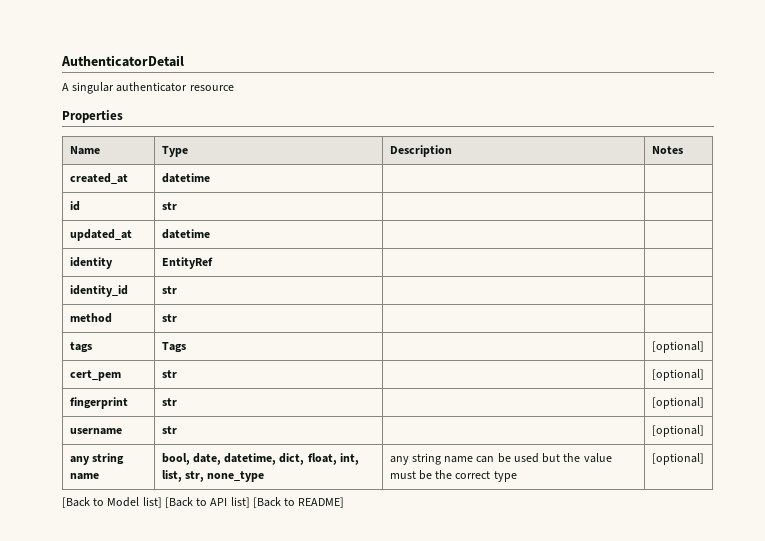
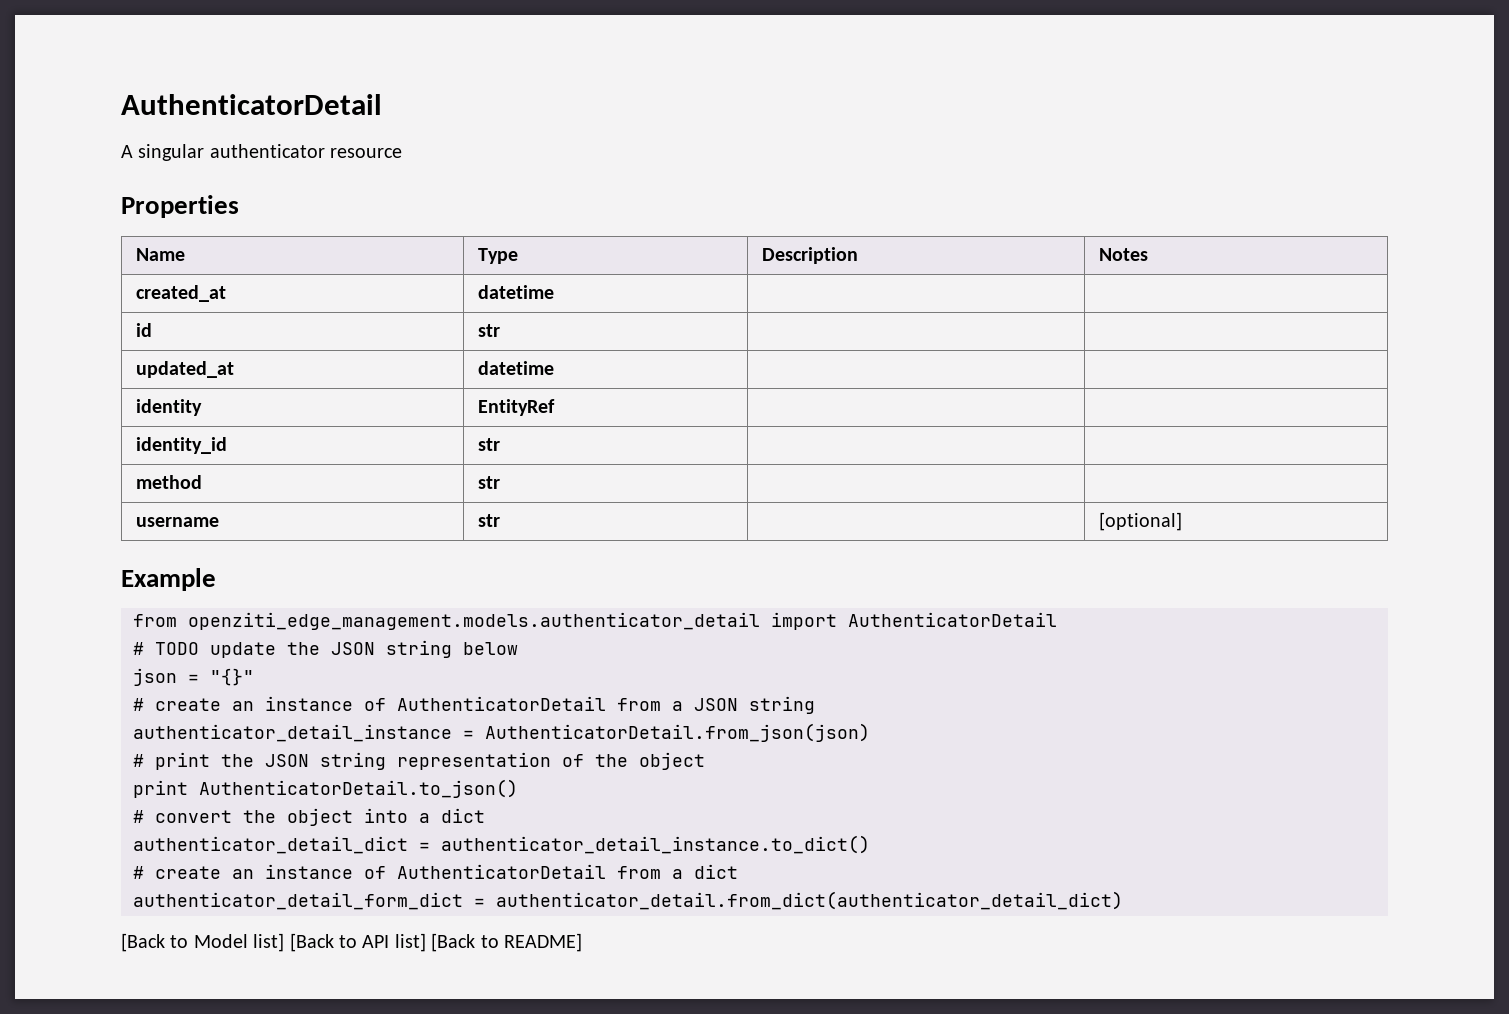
- tags | Tags | | [optional]
- cert_pem | str | | [optional]
- fingerprint | str | | [optional]
  username | str | | [optional]
- any string name | bool, date, datetime, dict, float, int, list, str, none_type | any string name can be used but the value must be the correct type | [optional]
+ Example
+ from openziti_edge_management.models.authenticator_detail import AuthenticatorDetail
+ # TODO update the JSON string below
+ json = "{}"
+ # create an instance of AuthenticatorDetail from a JSON string
+ authenticator_detail_instance = AuthenticatorDetail.from_json(json)
+ # print the JSON string representation of the object
+ print AuthenticatorDetail.to_json()
+ # convert the object into a dict
+ authenticator_detail_dict = authenticator_detail_instance.to_dict()
+ # create an instance of AuthenticatorDetail from a dict
+ authenticator_detail_form_dict = authenticator_detail.from_dict(authenticator_detail_dict)

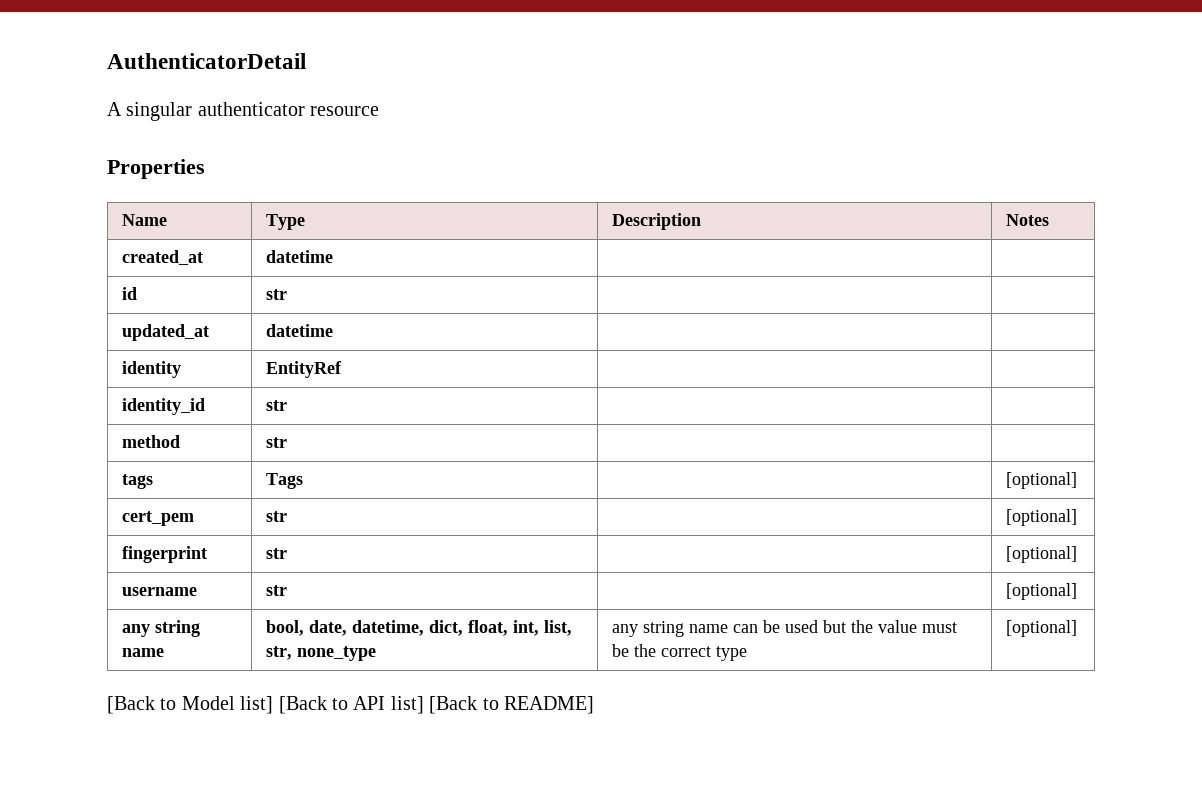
+ tags | Tags | | [optional]
+ cert_pem | str | | [optional]
+ fingerprint | str | | [optional]
  username | str | | [optional]
- Example
- from openziti_edge_management.models.authenticator_detail import AuthenticatorDetail
- # TODO update the JSON string below
- json = "{}"
- # create an instance of AuthenticatorDetail from a JSON string
- authenticator_detail_instance = AuthenticatorDetail.from_json(json)
- # print the JSON string representation of the object
- print AuthenticatorDetail.to_json()
- # convert the object into a dict
- authenticator_detail_dict = authenticator_detail_instance.to_dict()
- # create an instance of AuthenticatorDetail from a dict
- authenticator_detail_form_dict = authenticator_detail.from_dict(authenticator_detail_dict)
+ any string name | bool, date, datetime, dict, float, int, list, str, none_type | any string name can be used but the value must be the correct type | [optional]

